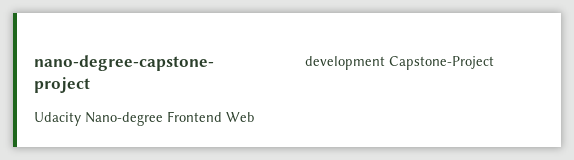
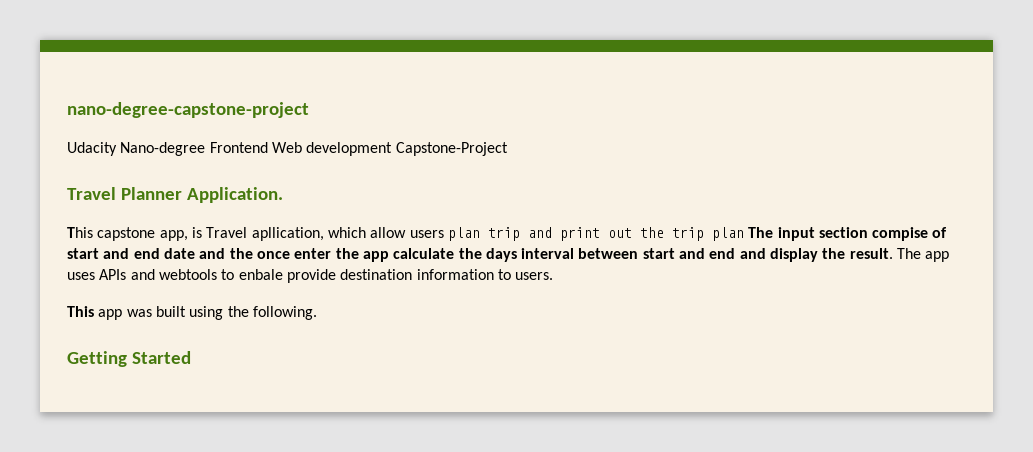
+ Travel Planner Application.
+ This capstone app, is Travel apllication, which allow users plan trip and print out the trip plan The input section compise of start and end date and the once enter the app calculate the days interval between start and end and display the result. The app uses APIs and webtools to enbale provide destination information to users.
+ This app was built using the following.
+ Getting Started

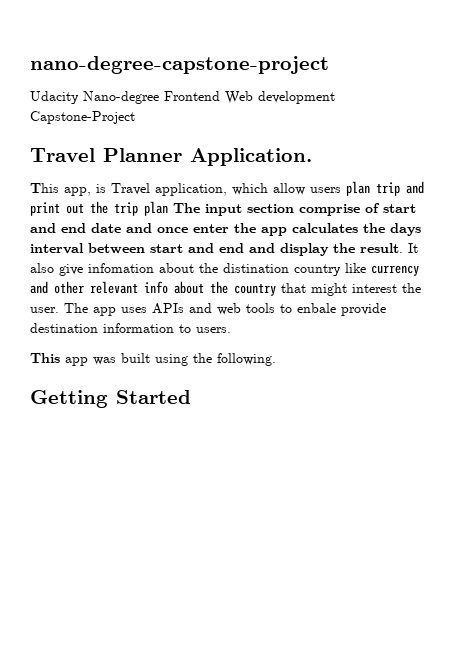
- This capstone app, is Travel apllication, which allow users plan trip and print out the trip plan The input section compise of start and end date and the once enter the app calculate the days interval between start and end and display the result.
+ This app, is Travel application, which allow users plan trip and print out the trip plan The input section comprise of start and end date and once enter the app calculates the days interval between start and end and display the result.
+ It also give infomation about the distination country like currency and other relevant info about the country that might interest the user.
- The app uses APIs and webtools to enbale provide destination information to users.
+ The app uses APIs and web tools to enbale provide destination information to users.

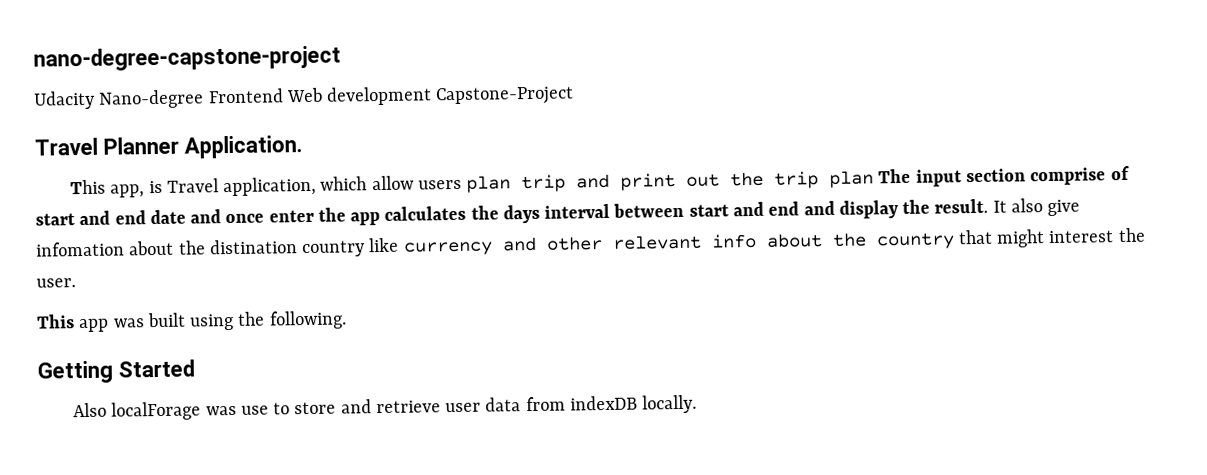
- The app uses APIs and web tools to enbale provide destination information to users.
+ Also localForage was use to store and retrieve user data from indexDB locally.

